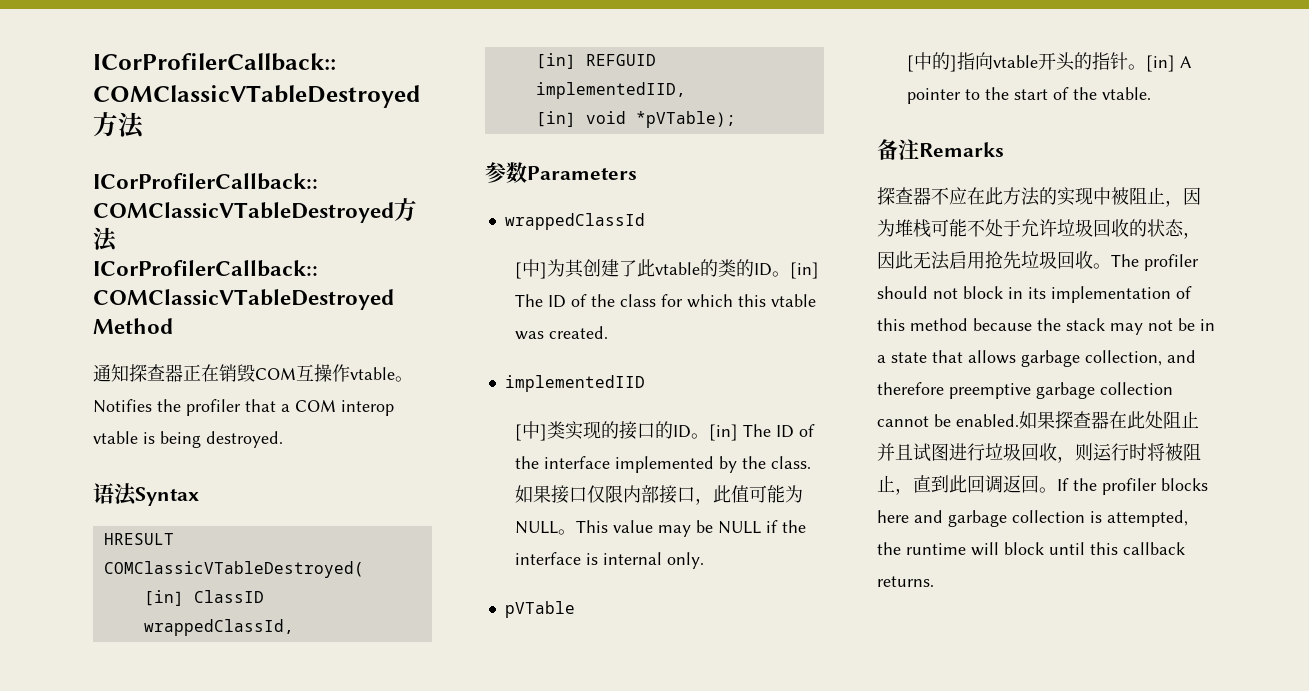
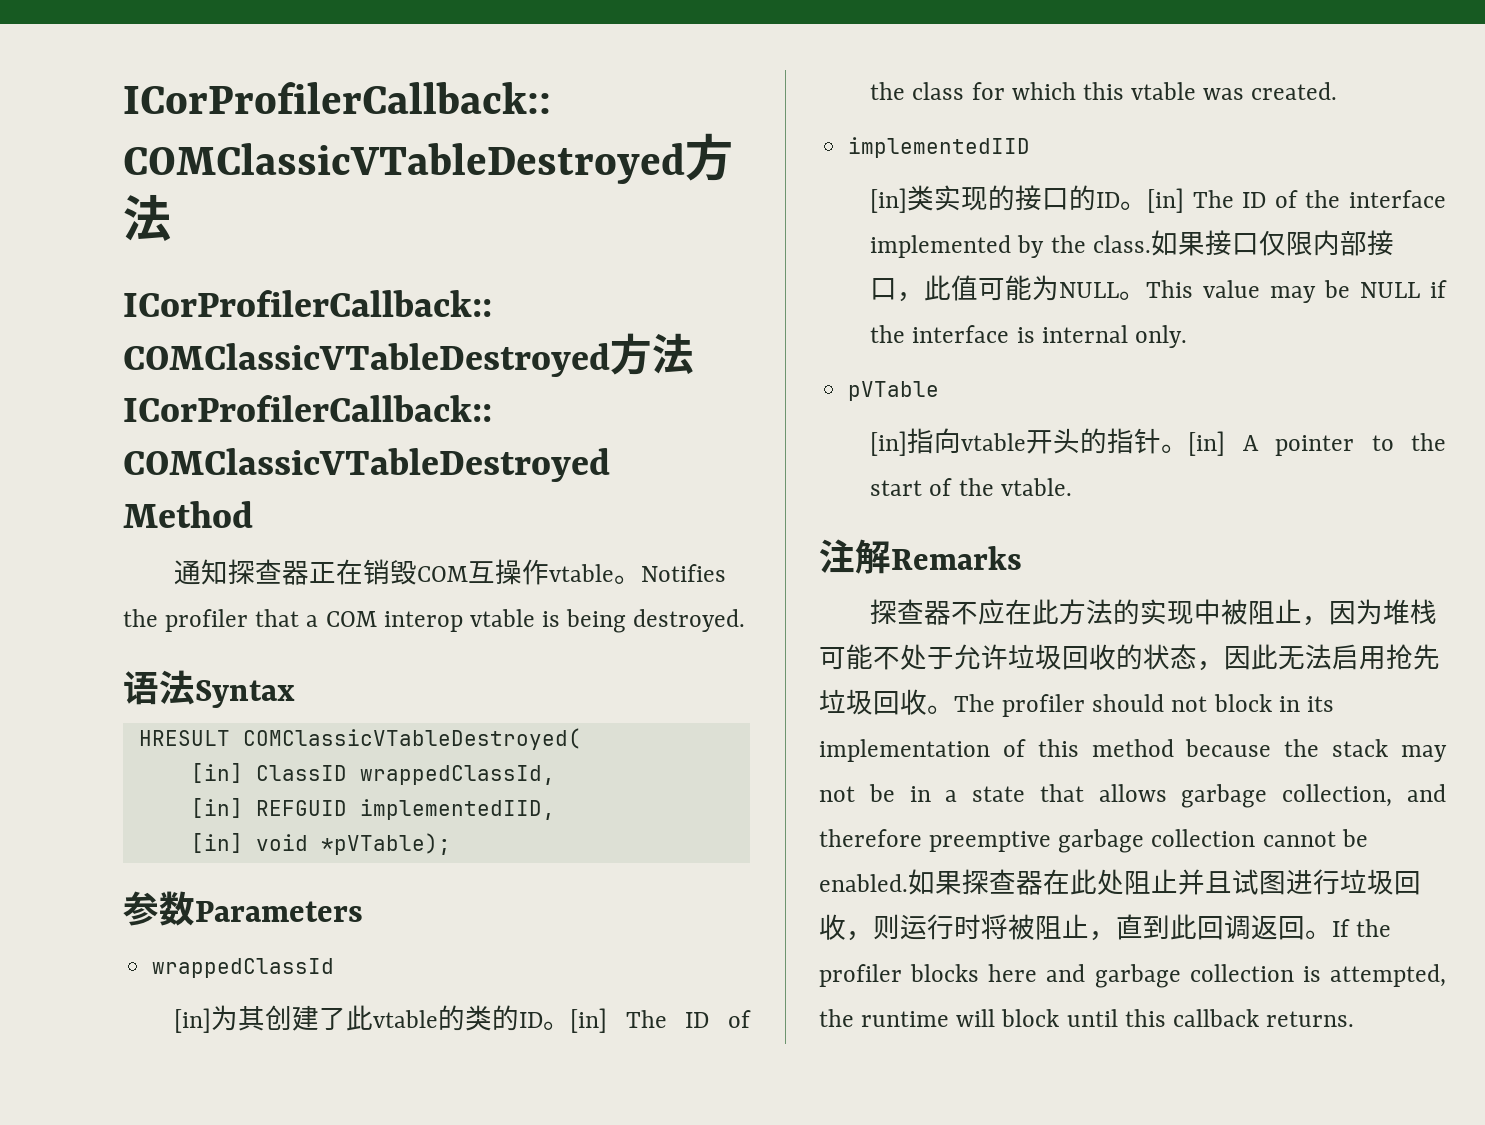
- [中]为其创建了此vtable的类的ID。
+ [in]为其创建了此vtable的类的ID。
- [中]类实现的接口的ID。
+ [in]类实现的接口的ID。
- [中的]指向vtable开头的指针。
+ [in]指向vtable开头的指针。
- 备注Remarks
+ 注解Remarks

